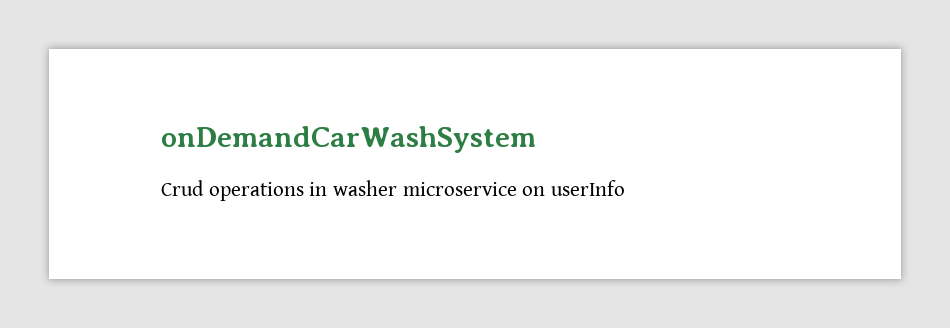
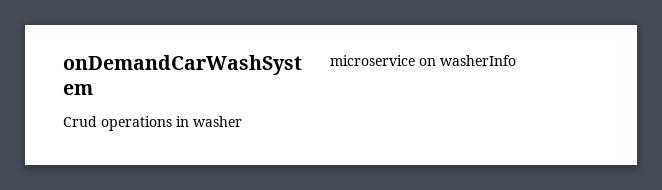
- Crud operations in washer microservice on userInfo
+ Crud operations in washer microservice on washerInfo

